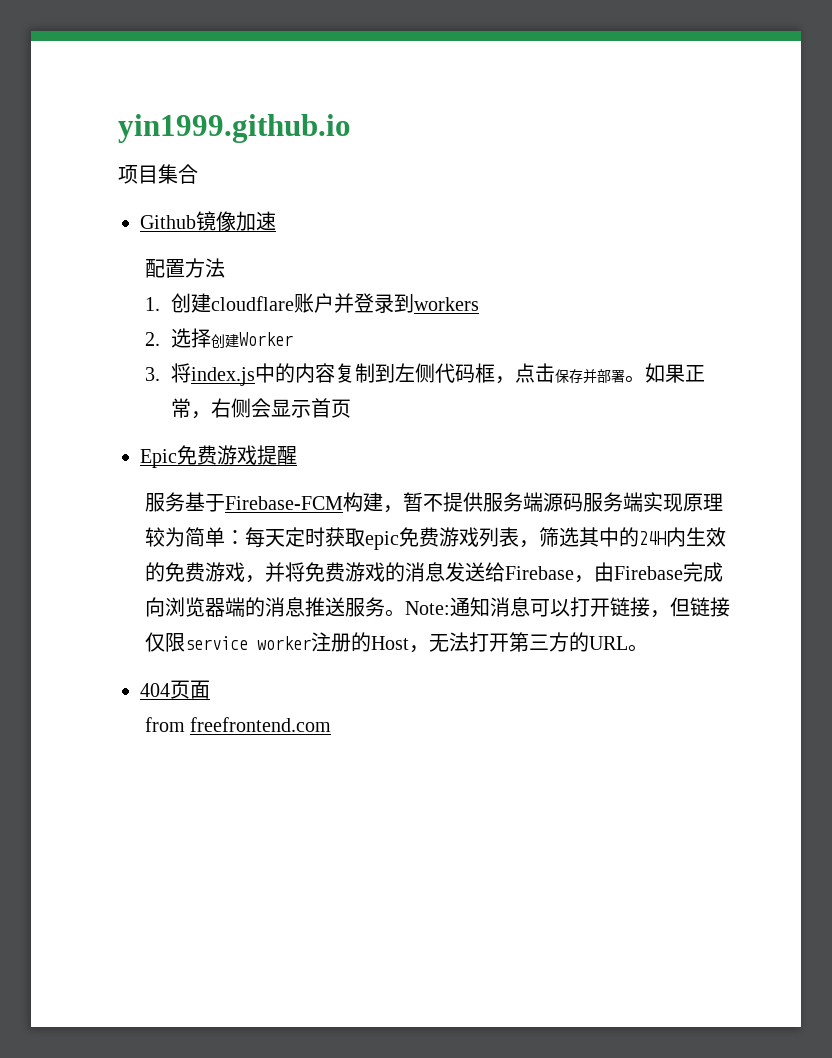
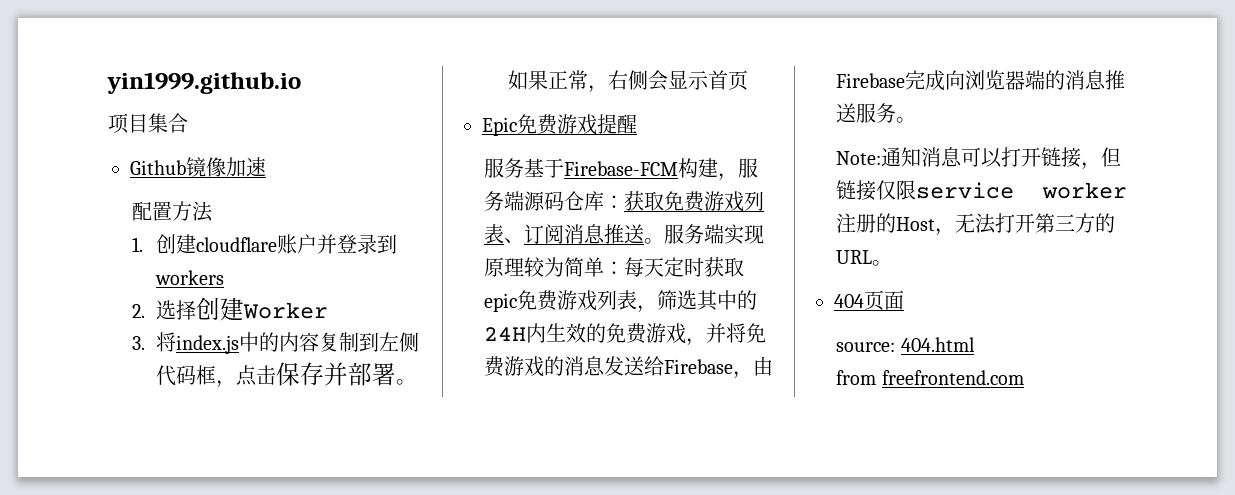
- 服务基于Firebase-FCM构建，暂不提供服务端源码服务端实现原理较为简单：
+ 服务基于Firebase-FCM构建，服务端源码仓库：获取免费游戏列表、订阅消息推送。服务端实现原理较为简单：
- 每天定时获取epic免费游戏列表，筛选其中的24H内生效的免费游戏，并将免费游戏的消息发送给Firebase，由Firebase完成向浏览器端的消息推送服务。Note:
+ 每天定时获取epic免费游戏列表，筛选其中的24H内生效的免费游戏，并将免费游戏的消息发送给Firebase，由Firebase完成向浏览器端的消息推送服务。
+ Note:
+ source: 404.html

